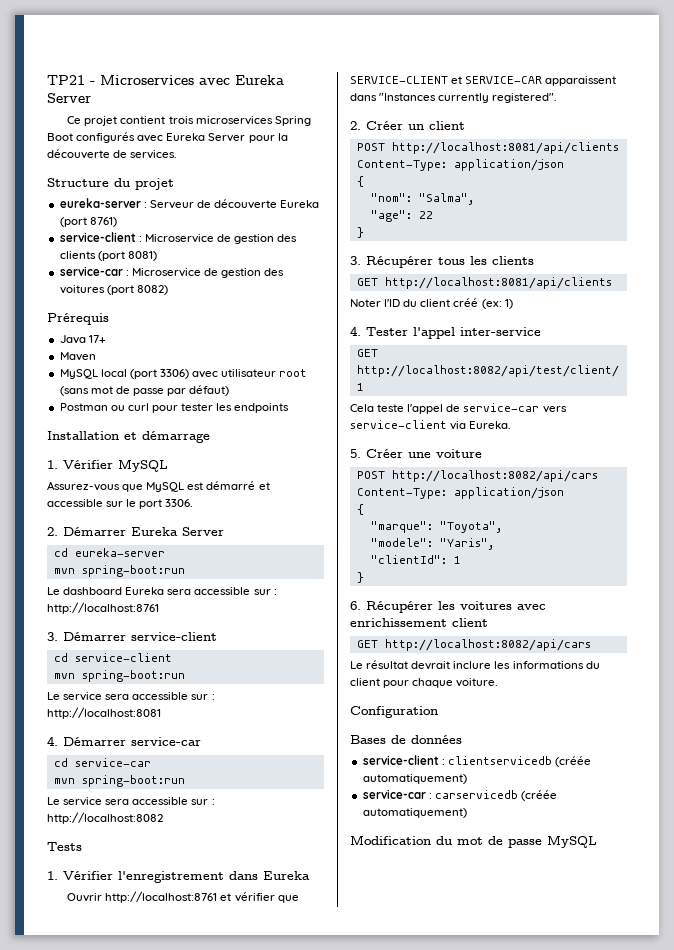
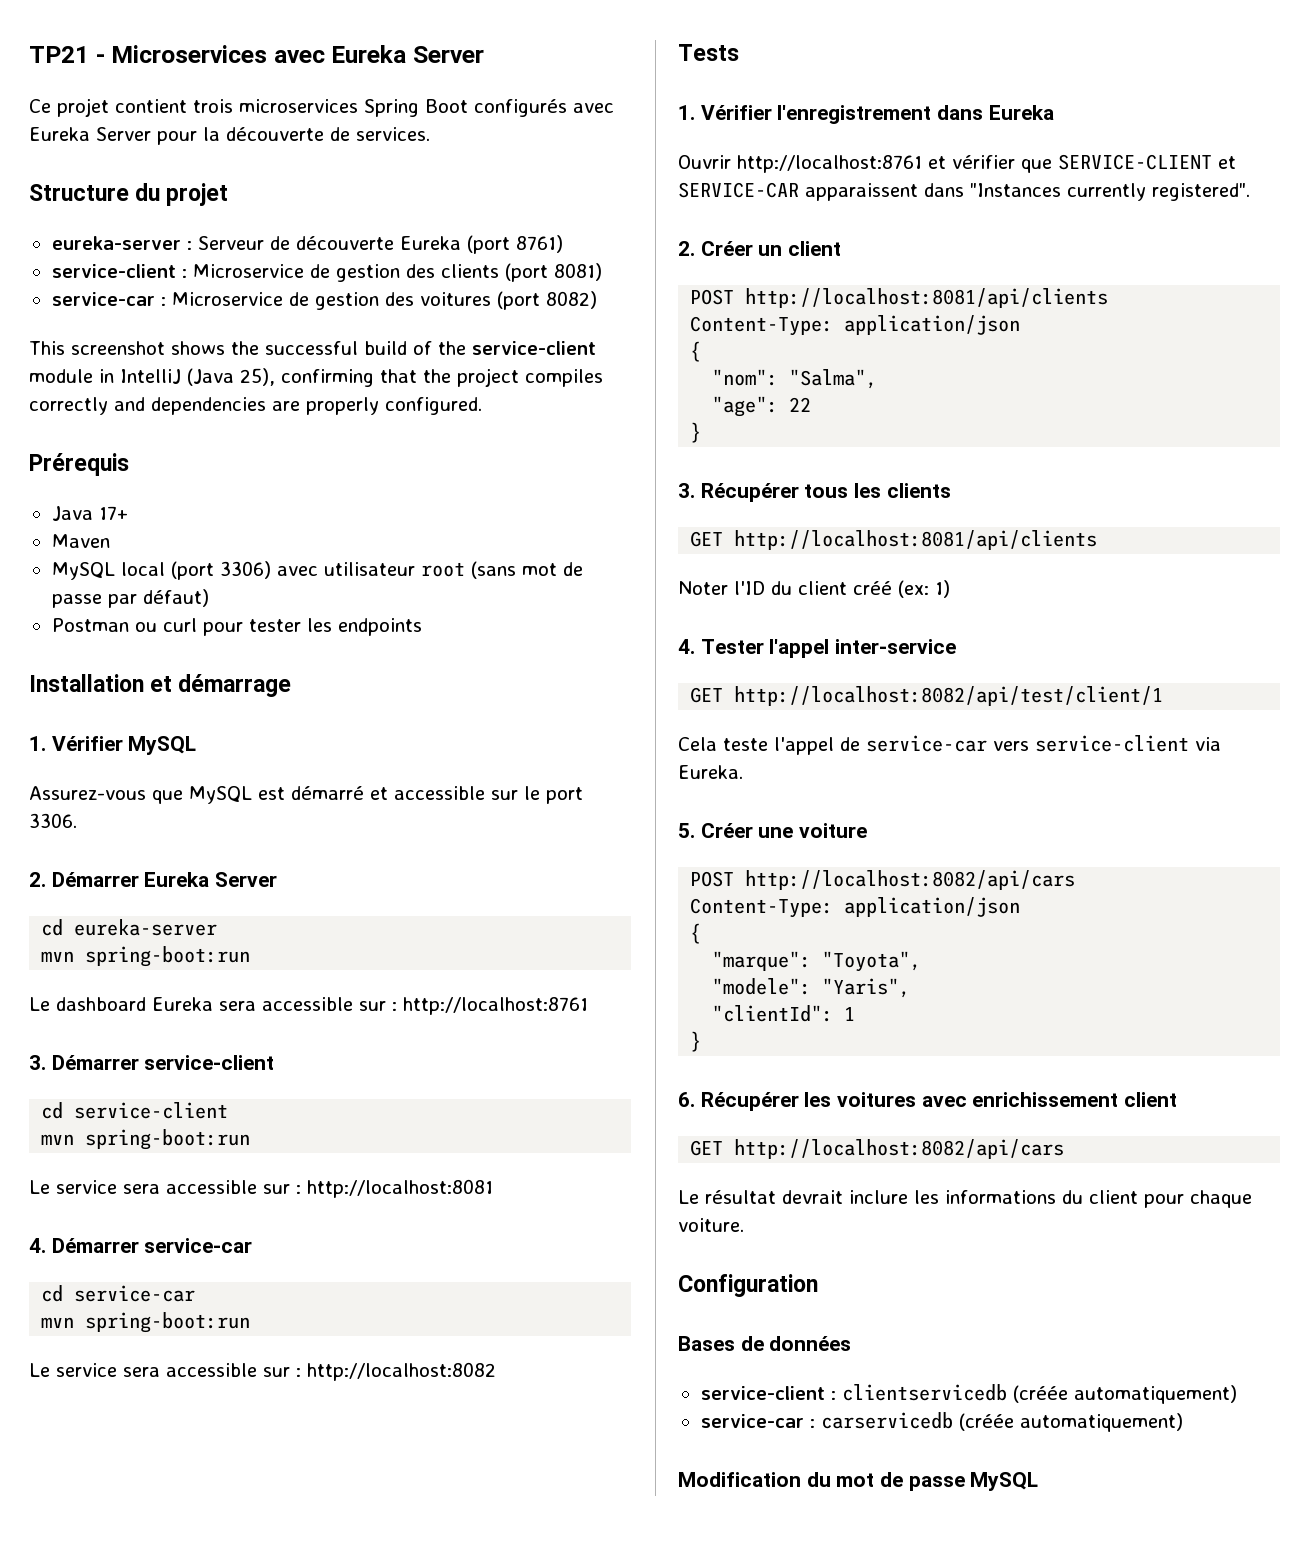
+ This screenshot shows the successful build of the service-client module in IntelliJ (Java 25), confirming that the project compiles correctly and dependencies are properly configured.

